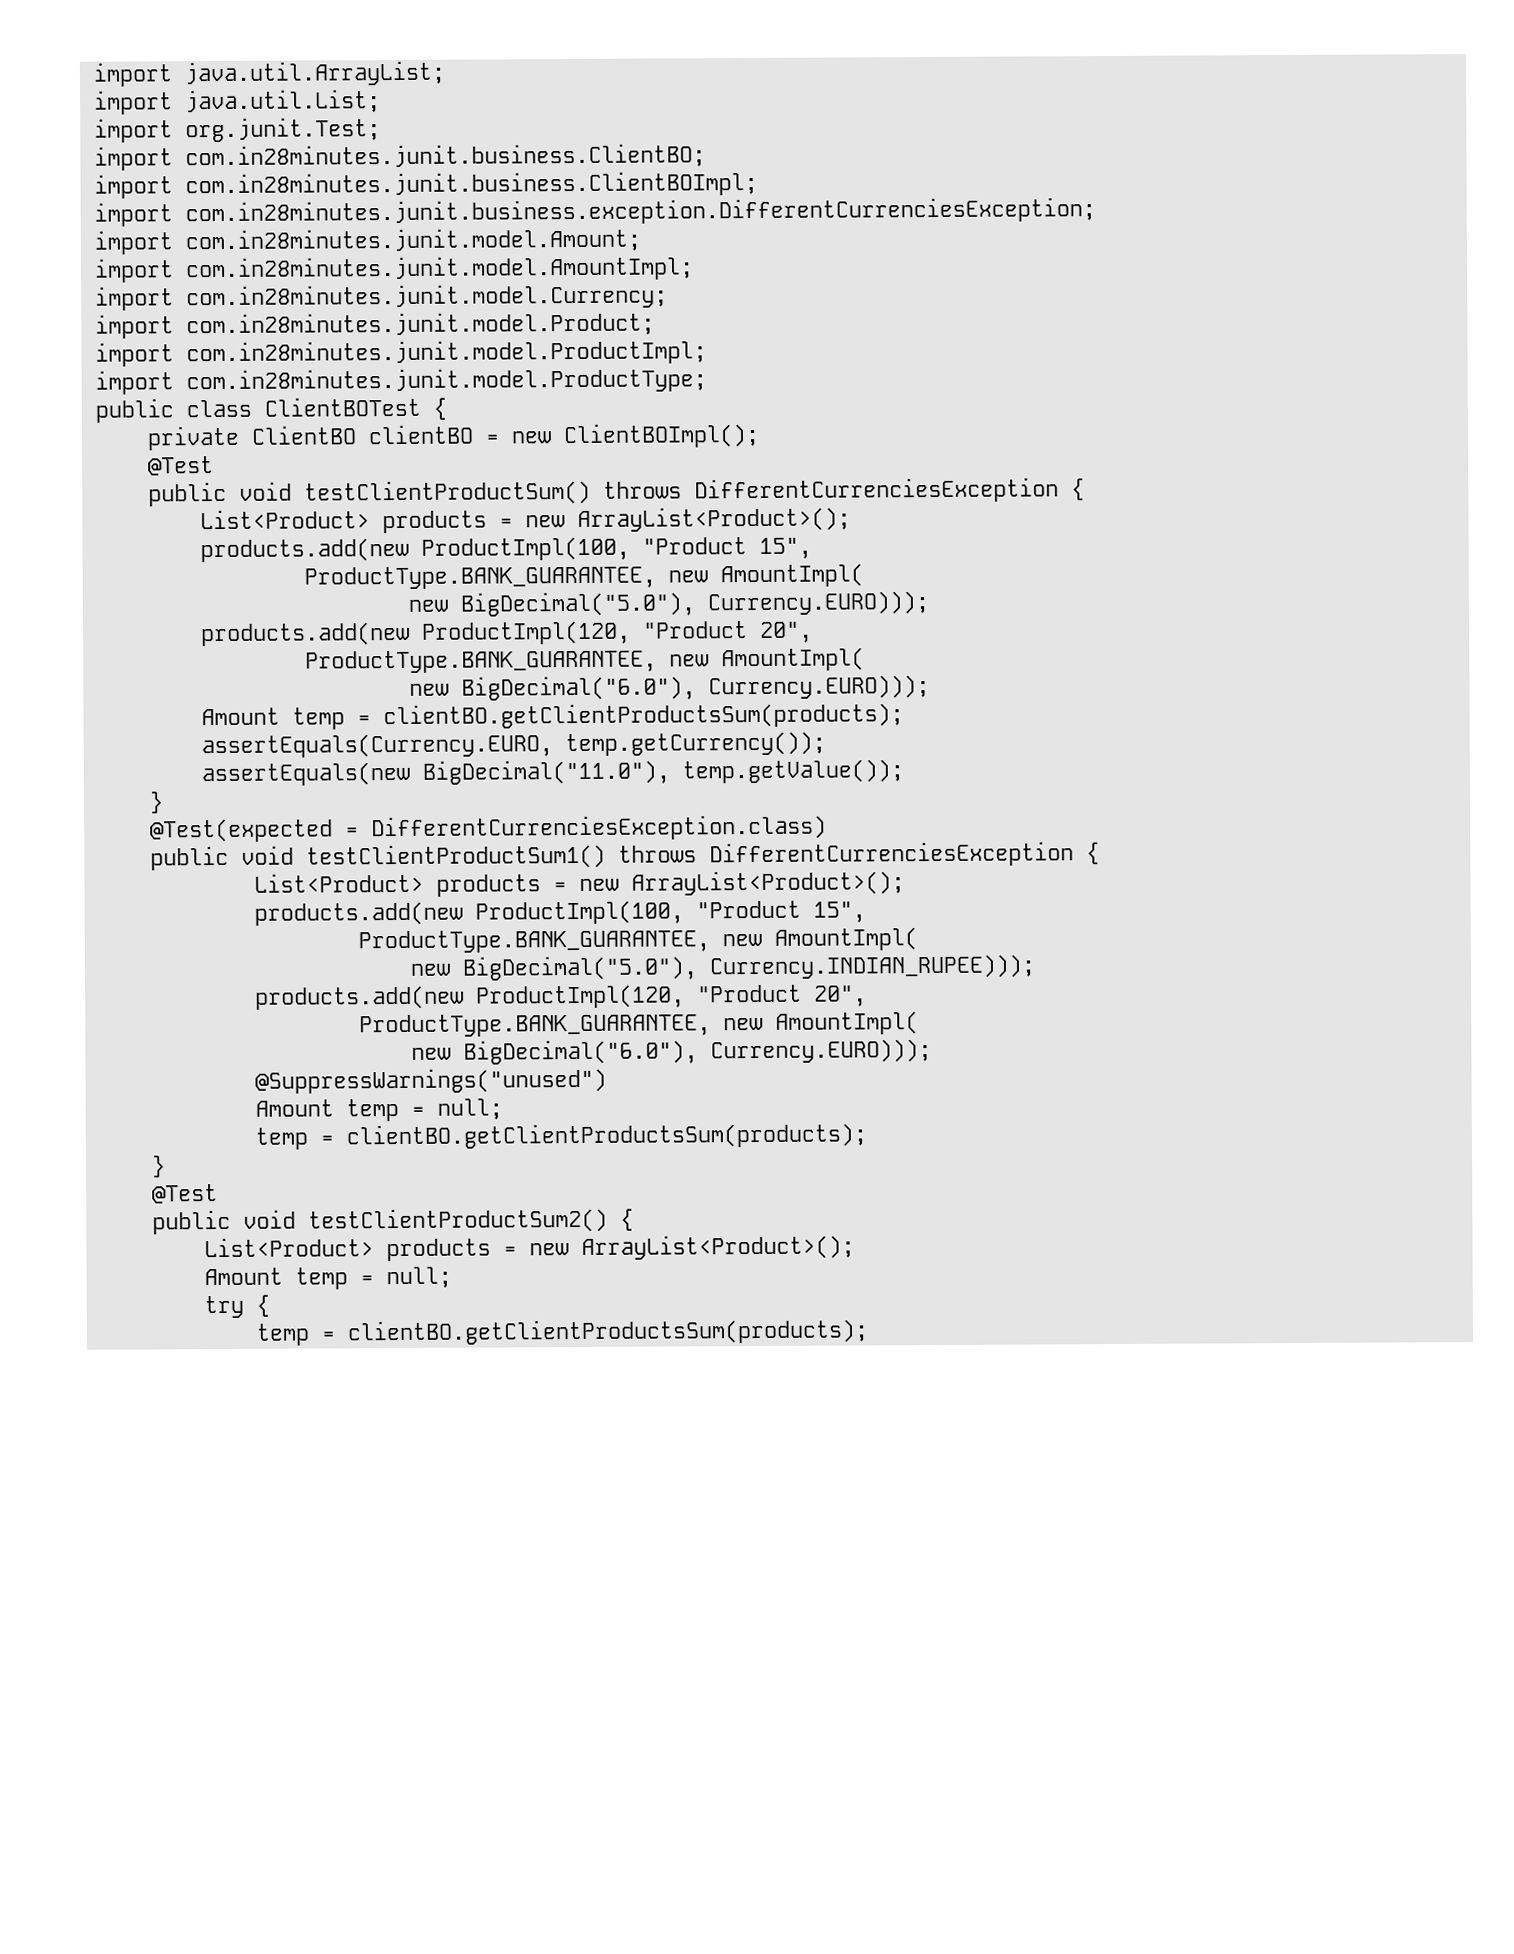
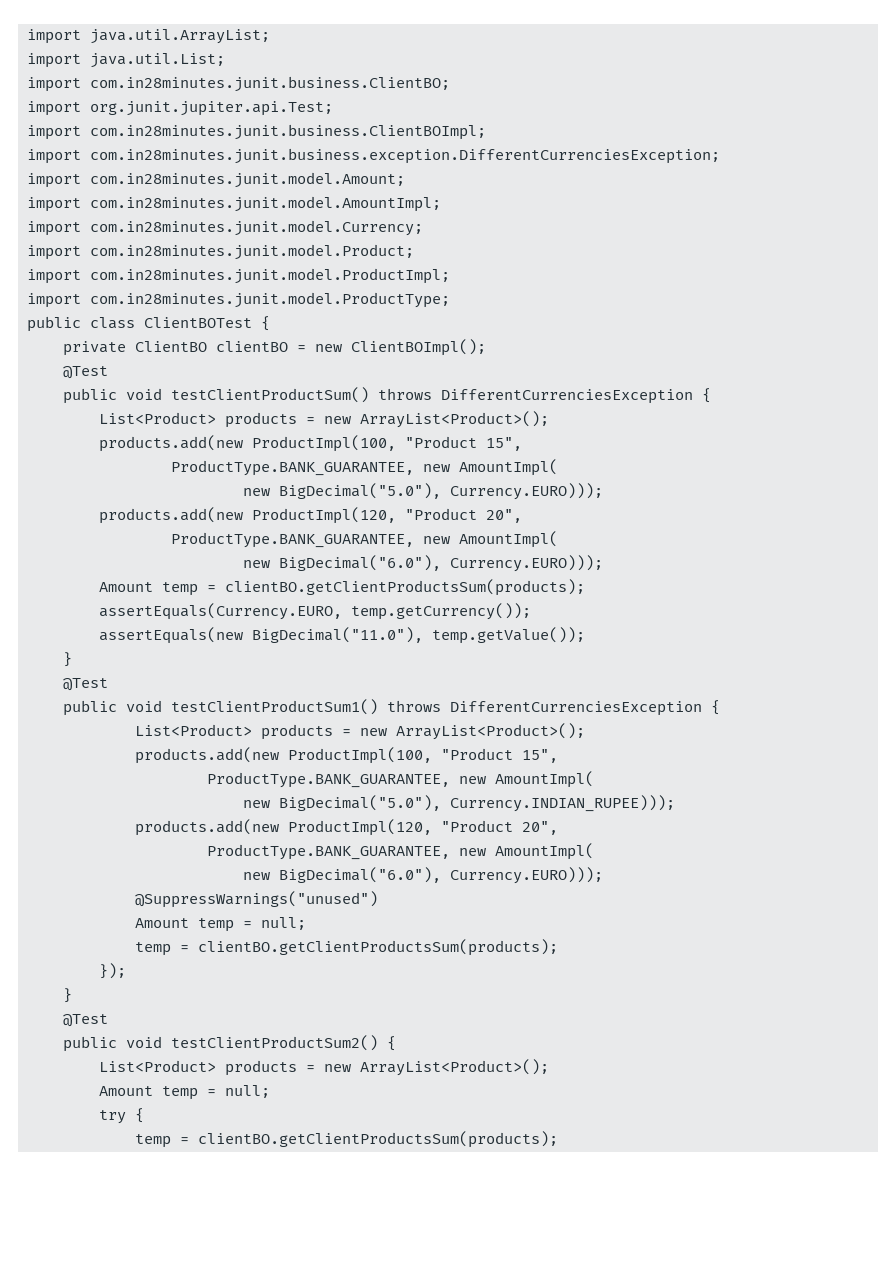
- import org.junit.Test;
  import com.in28minutes.junit.business.ClientBO;
+ import org.junit.jupiter.api.Test;
  assertEquals(new BigDecimal("11.0"), temp.getValue());
  }
- @Test(expected = DifferentCurrenciesException.class)
+ @Test
+ });

